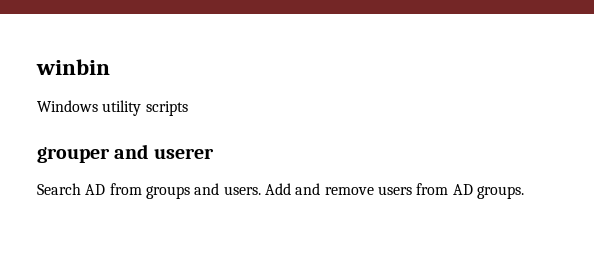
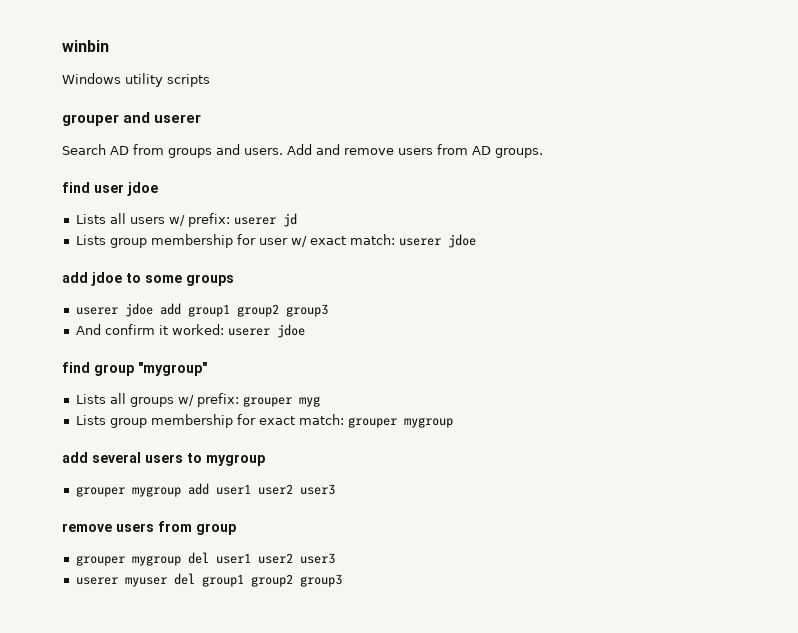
+ find user jdoe
+ Lists all users w/ prefix: userer jd
+ Lists group membership for user w/ exact match: userer jdoe
+ add jdoe to some groups
+ userer jdoe add group1 group2 group3
+ And confirm it worked: userer jdoe
+ find group "mygroup"
+ Lists all groups w/ prefix: grouper myg
+ Lists group membership for exact match: grouper mygroup
+ add several users to mygroup
+ grouper mygroup add user1 user2 user3
+ remove users from group
+ grouper mygroup del user1 user2 user3
+ userer myuser del group1 group2 group3

